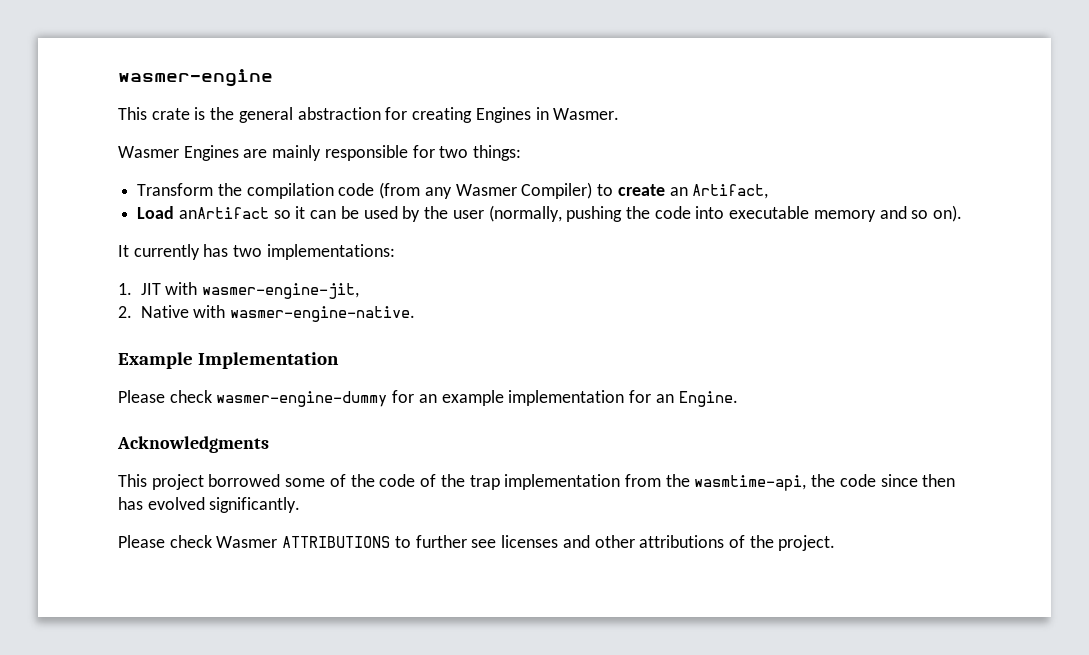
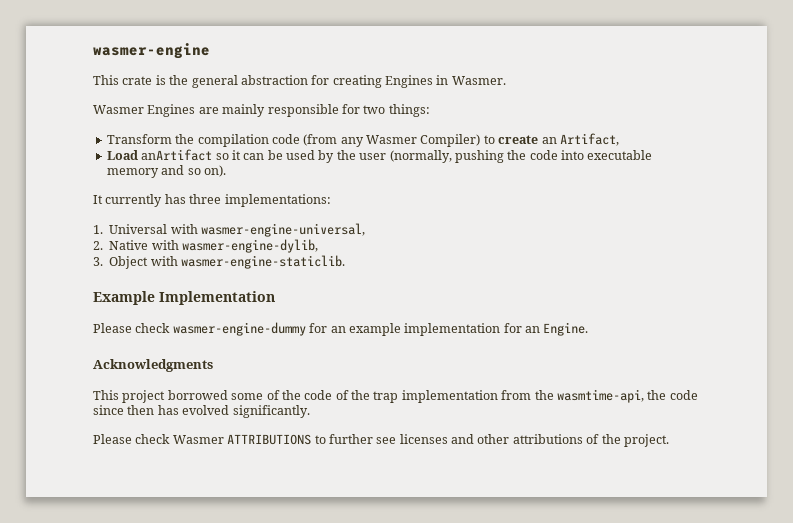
- It currently has two implementations:
+ It currently has three implementations:
- 1. JIT with wasmer-engine-jit,
+ 1. Universal with wasmer-engine-universal,
- 2. Native with wasmer-engine-native.
+ 2. Native with wasmer-engine-dylib,
+ 3. Object with wasmer-engine-staticlib.

